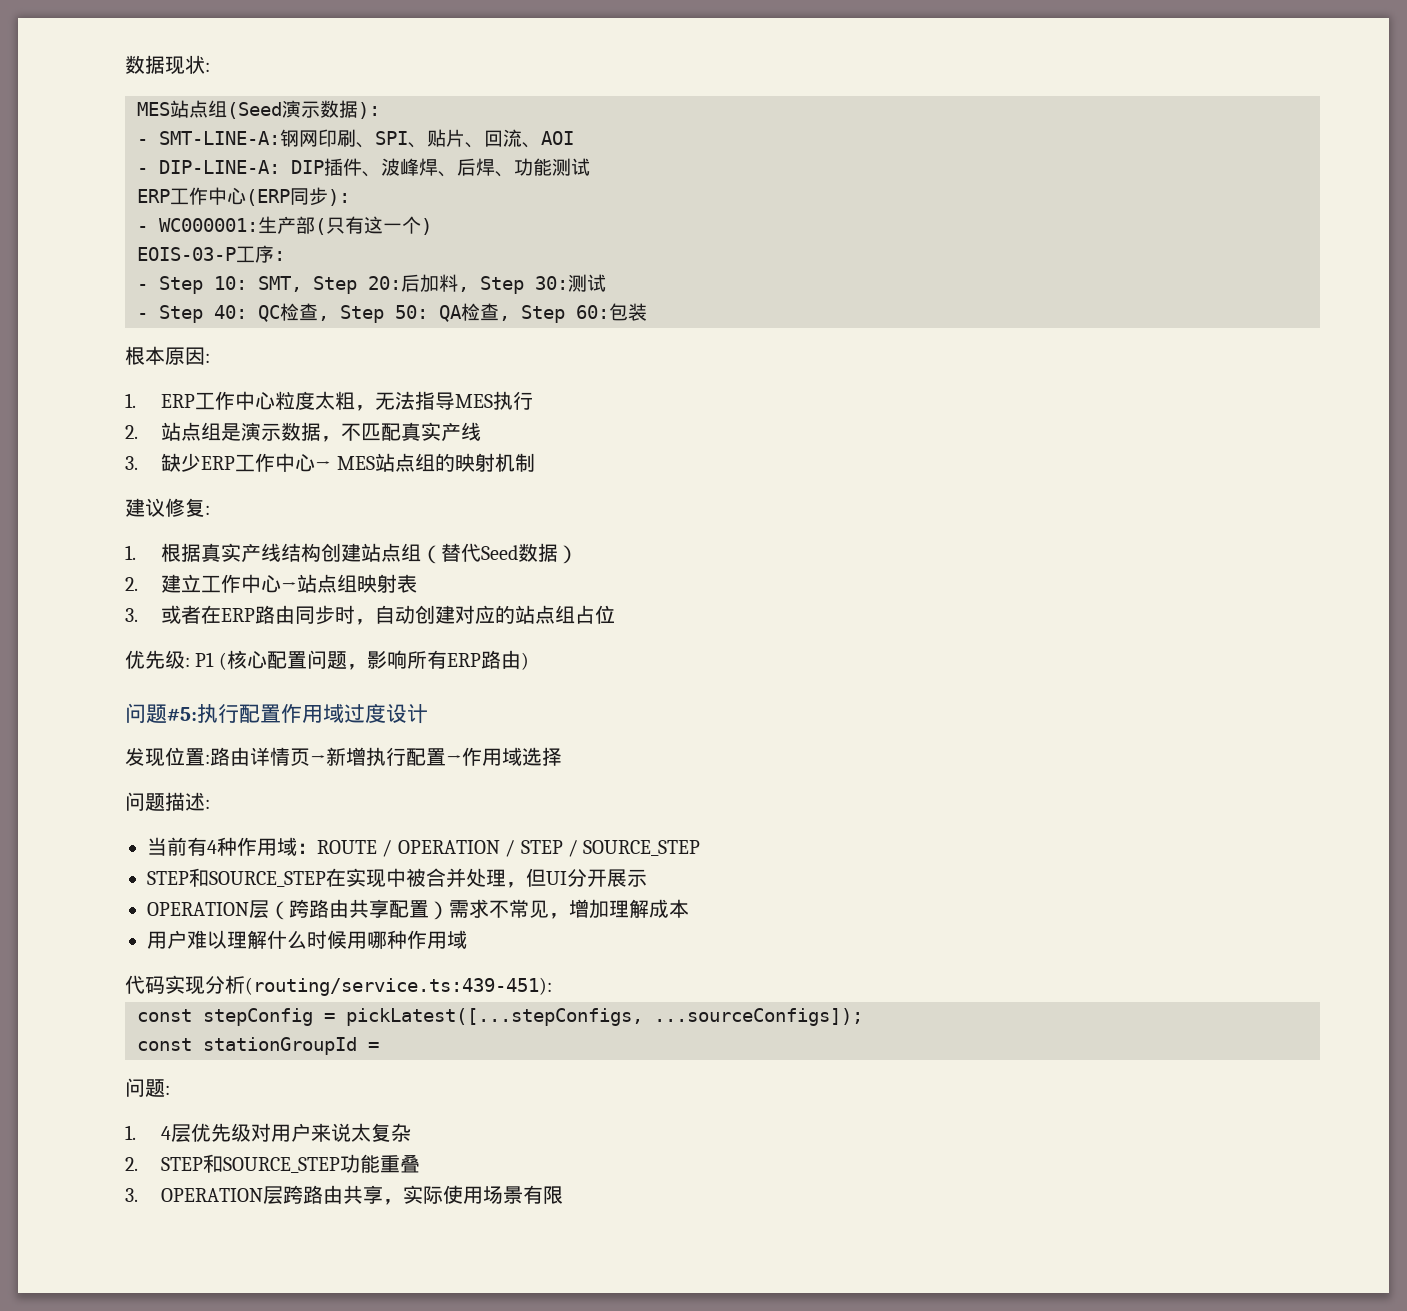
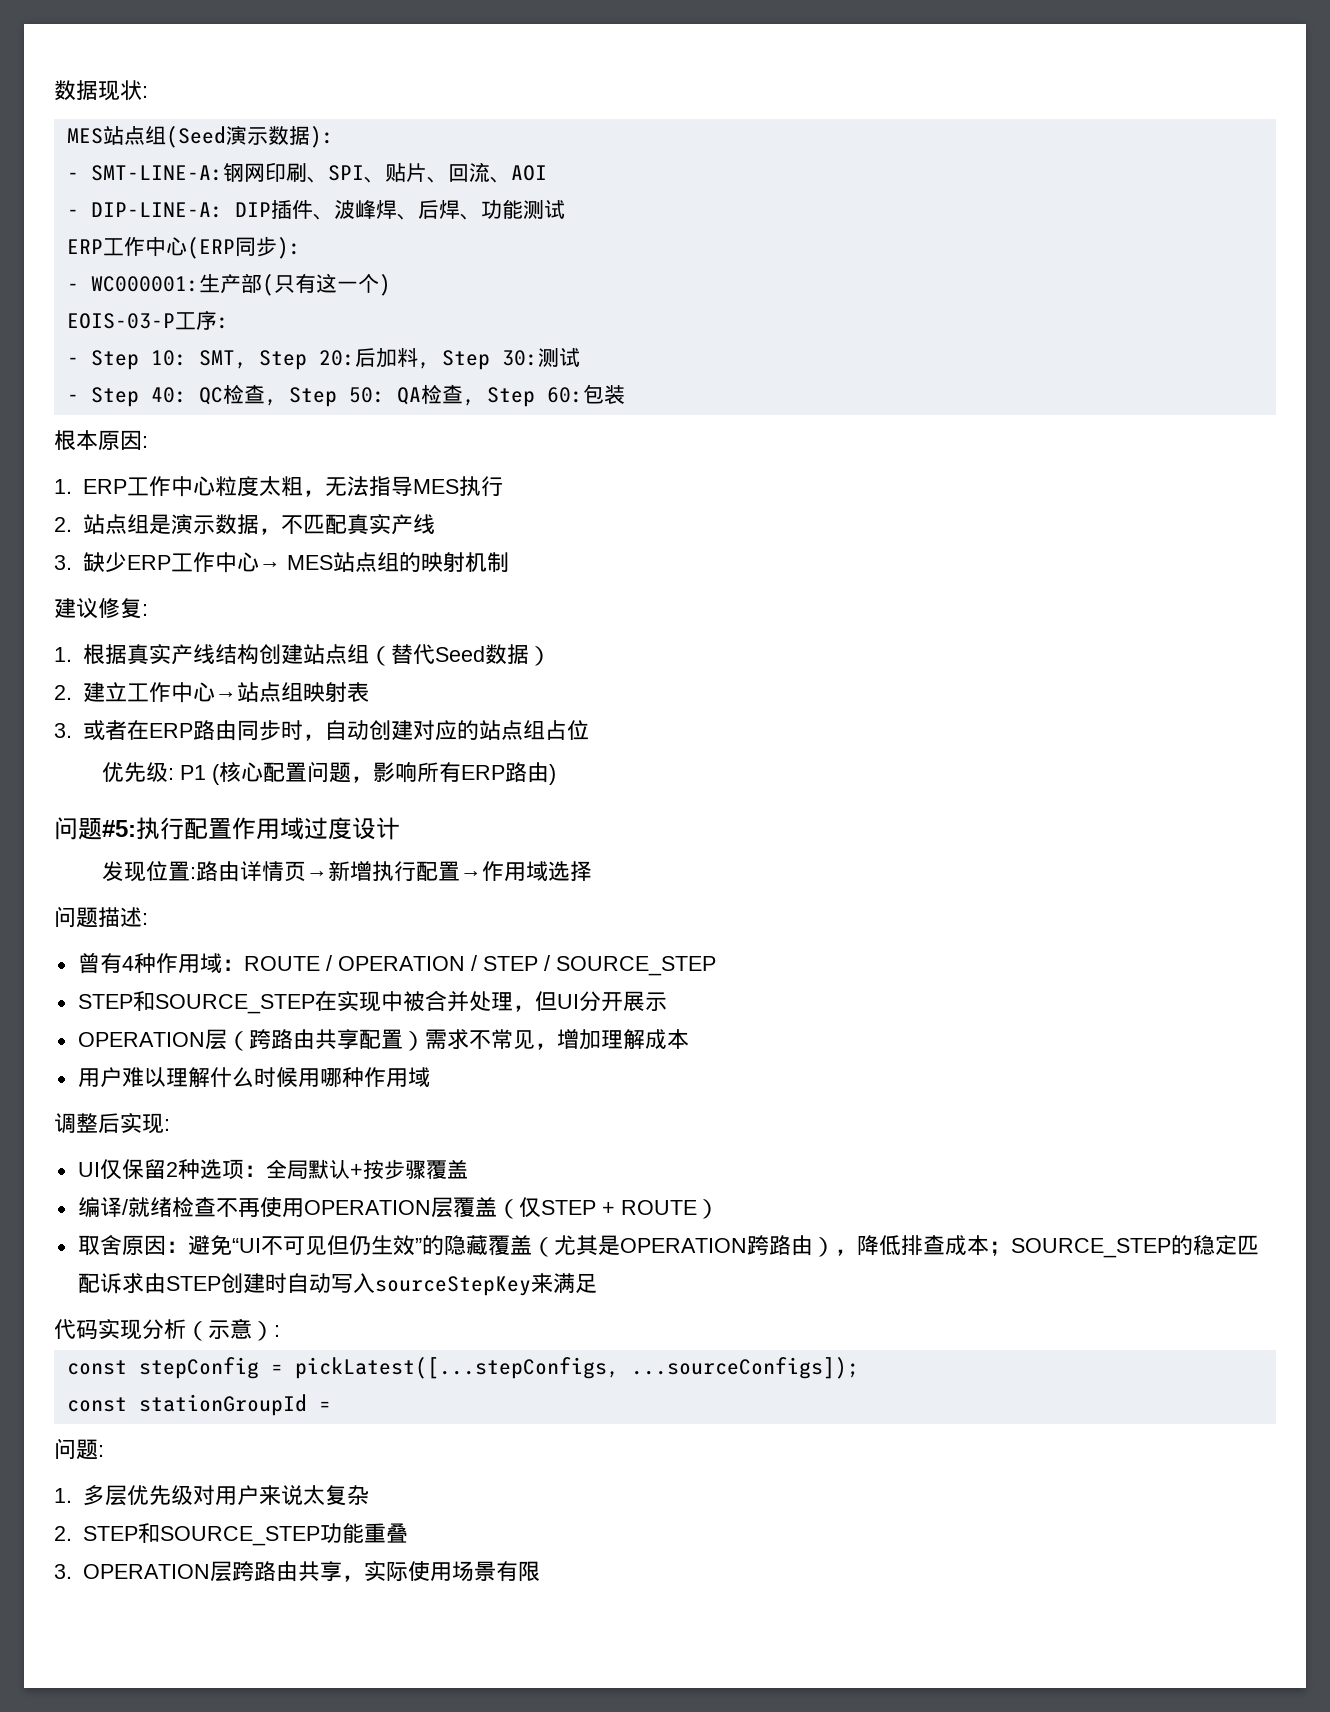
- 当前有4种作用域：ROUTE / OPERATION / STEP / SOURCE_STEP
+ 曾有4种作用域：ROUTE / OPERATION / STEP / SOURCE_STEP
+ 调整后实现:
+ UI仅保留2种选项：全局默认+按步骤覆盖
+ 编译/就绪检查不再使用OPERATION层覆盖（仅STEP + ROUTE）
+ 取舍原因：避免“UI不可见但仍生效”的隐藏覆盖（尤其是OPERATION跨路由），降低排查成本；SOURCE_STEP的稳定匹配诉求由STEP创建时自动写入sourceStepKey来满足
- 代码实现分析(routing/service.ts:439-451):
+ 代码实现分析（示意）:
- 1. 4层优先级对用户来说太复杂
+ 1.多层优先级对用户来说太复杂

